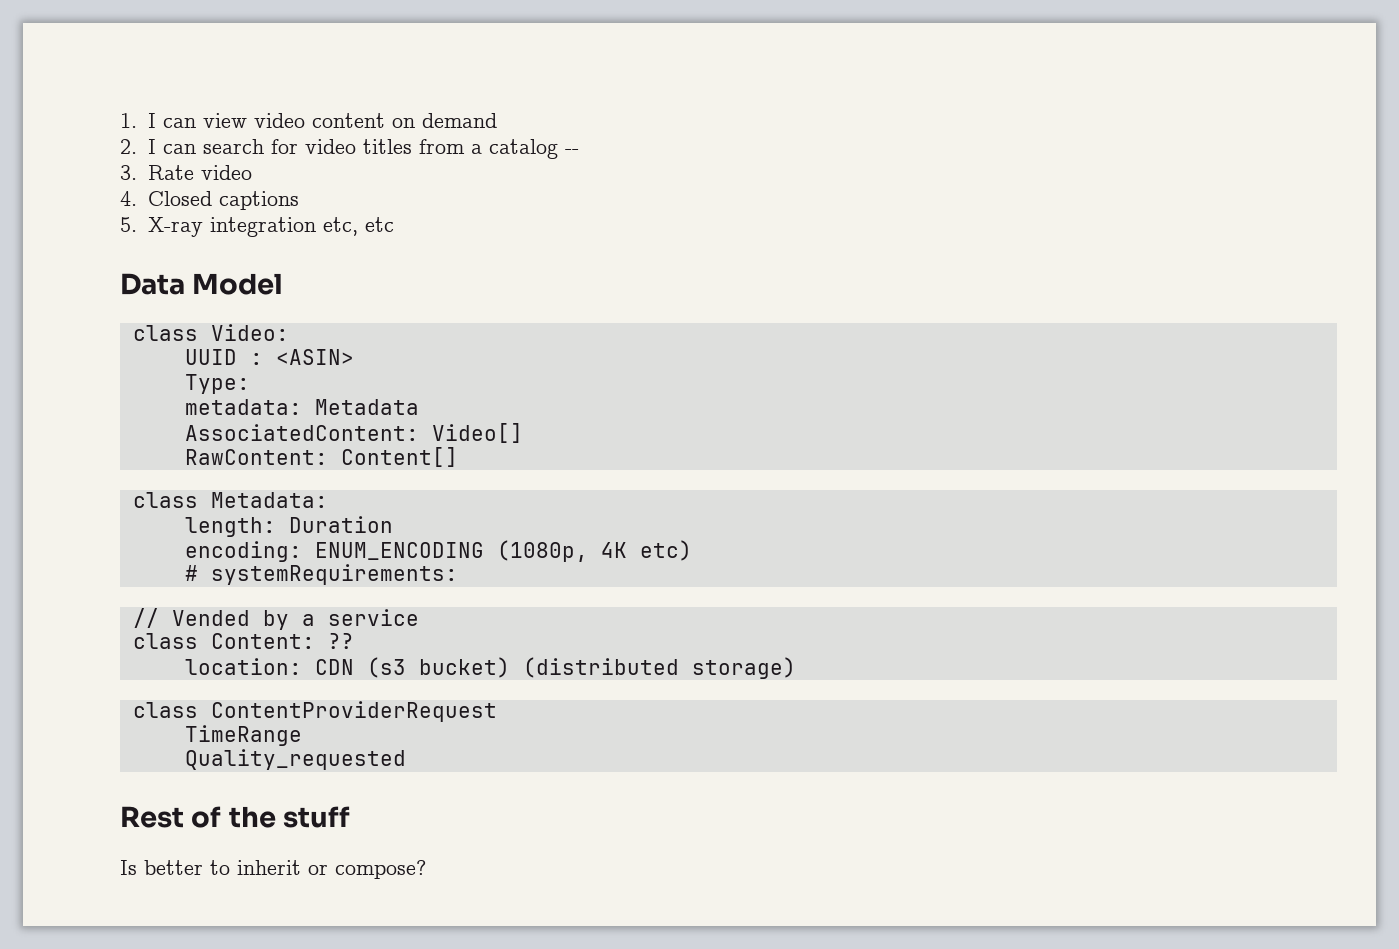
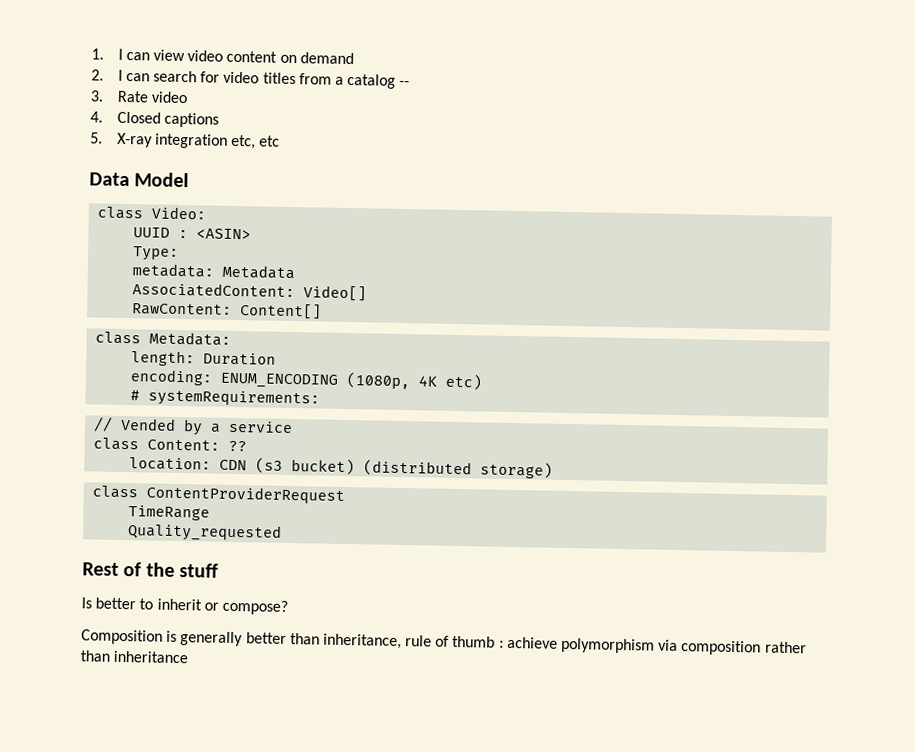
+ Composition is generally better than inheritance, rule of thumb : achieve polymorphism via composition rather than inheritance

